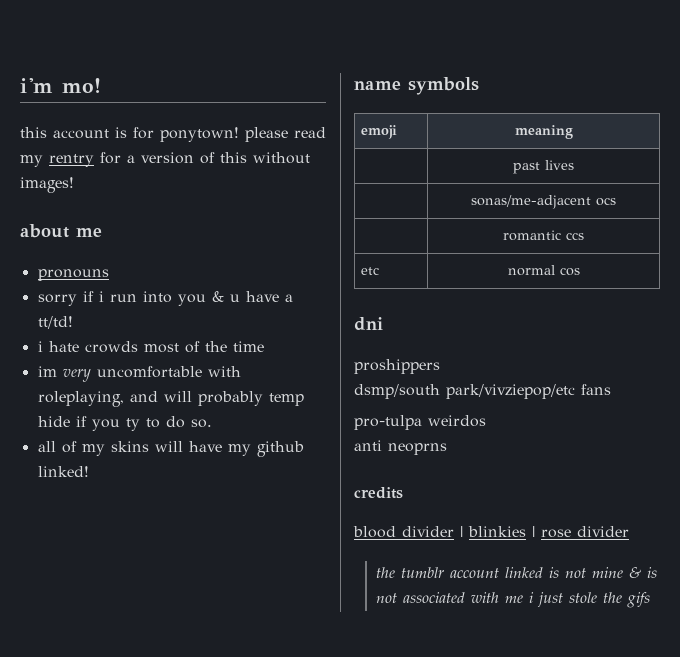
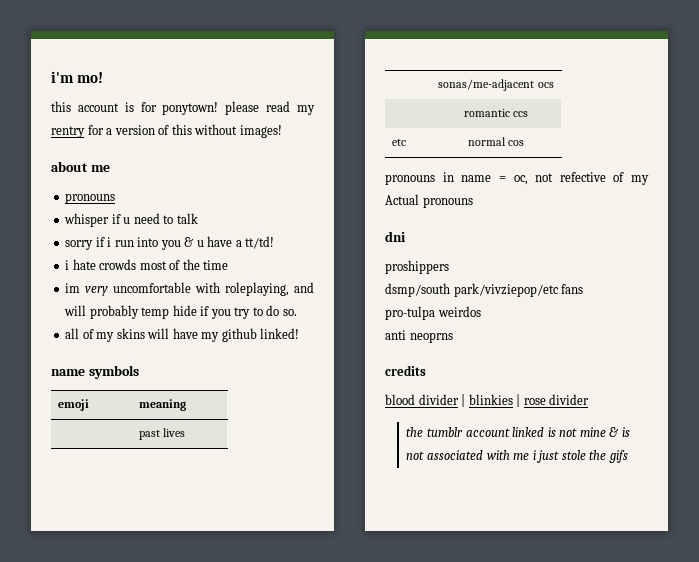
+ whisper if u need to talk
- im very uncomfortable with roleplaying, and will probably temp hide if you ty to do so.
+ im very uncomfortable with roleplaying, and will probably temp hide if you try to do so.
+ pronouns in name = oc, not refective of my Actual pronouns

